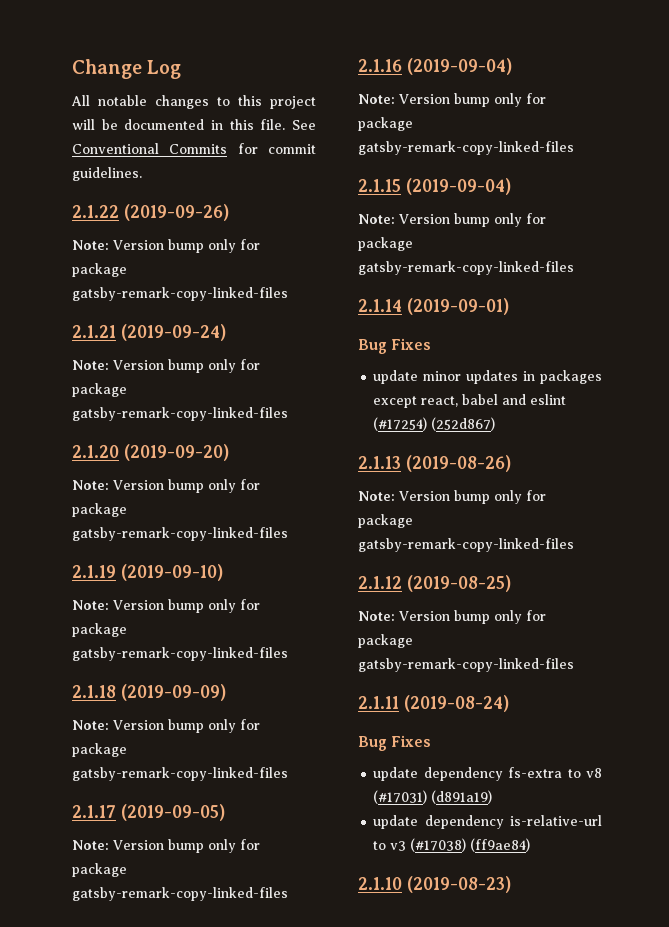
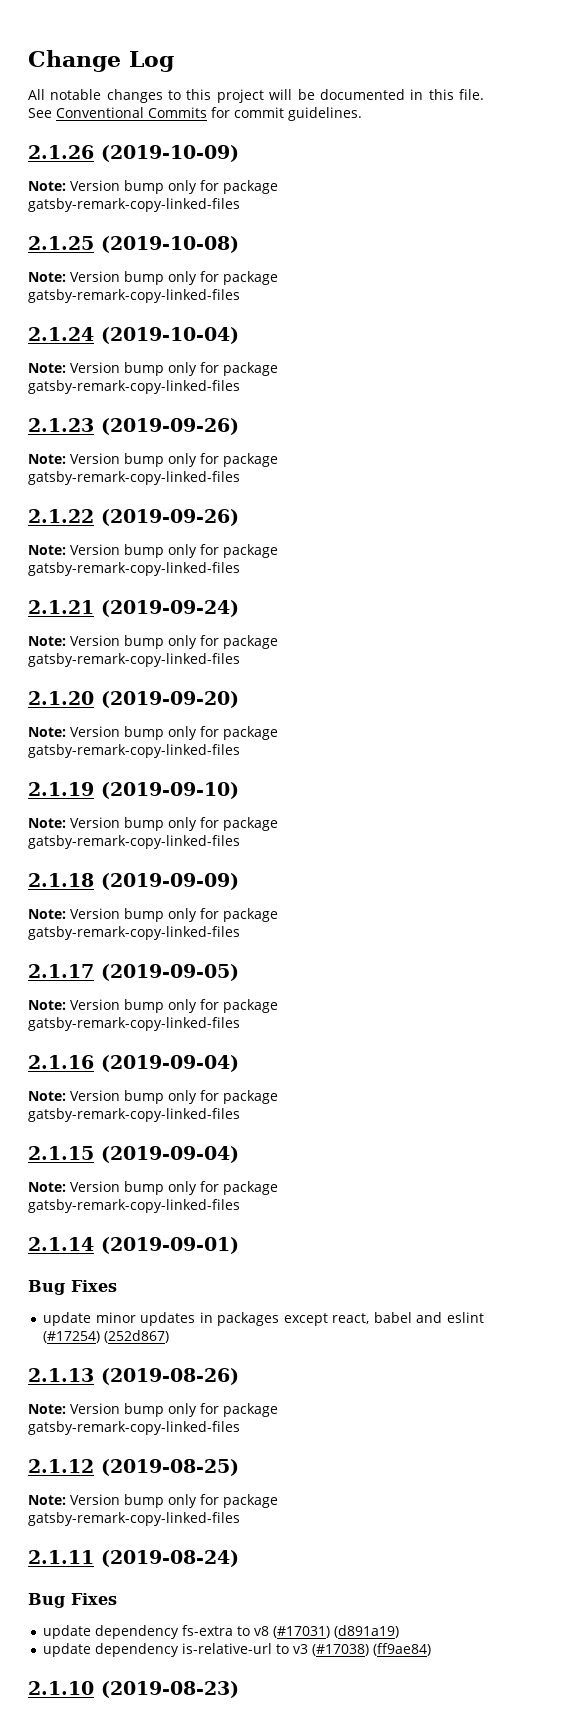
+ 2.1.26 (2019-10-09)
+ Note: Version bump only for package gatsby-remark-copy-linked-files
+ 2.1.25 (2019-10-08)
+ Note: Version bump only for package gatsby-remark-copy-linked-files
+ 2.1.24 (2019-10-04)
+ Note: Version bump only for package gatsby-remark-copy-linked-files
+ 2.1.23 (2019-09-26)
+ Note: Version bump only for package gatsby-remark-copy-linked-files

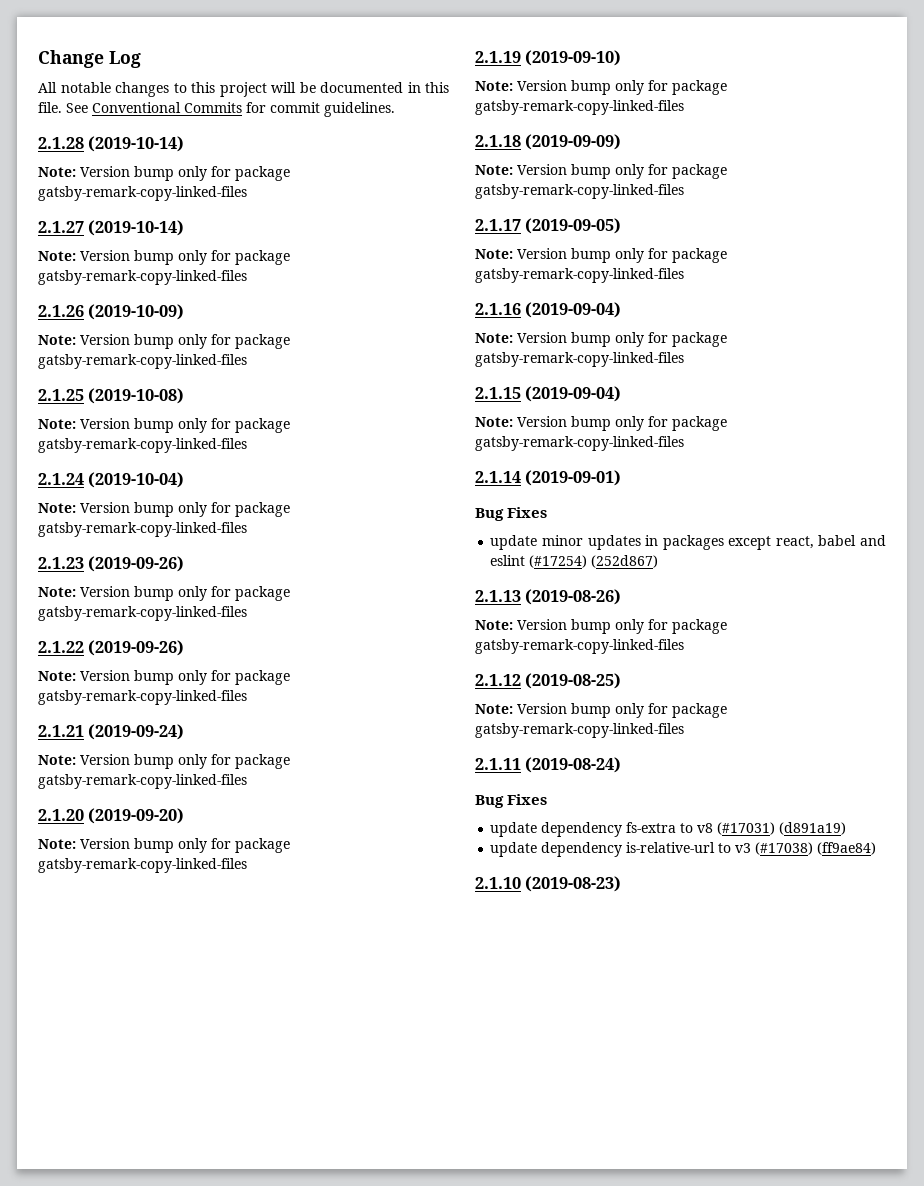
+ 2.1.28 (2019-10-14)
+ Note: Version bump only for package gatsby-remark-copy-linked-files
+ 2.1.27 (2019-10-14)
+ Note: Version bump only for package gatsby-remark-copy-linked-files

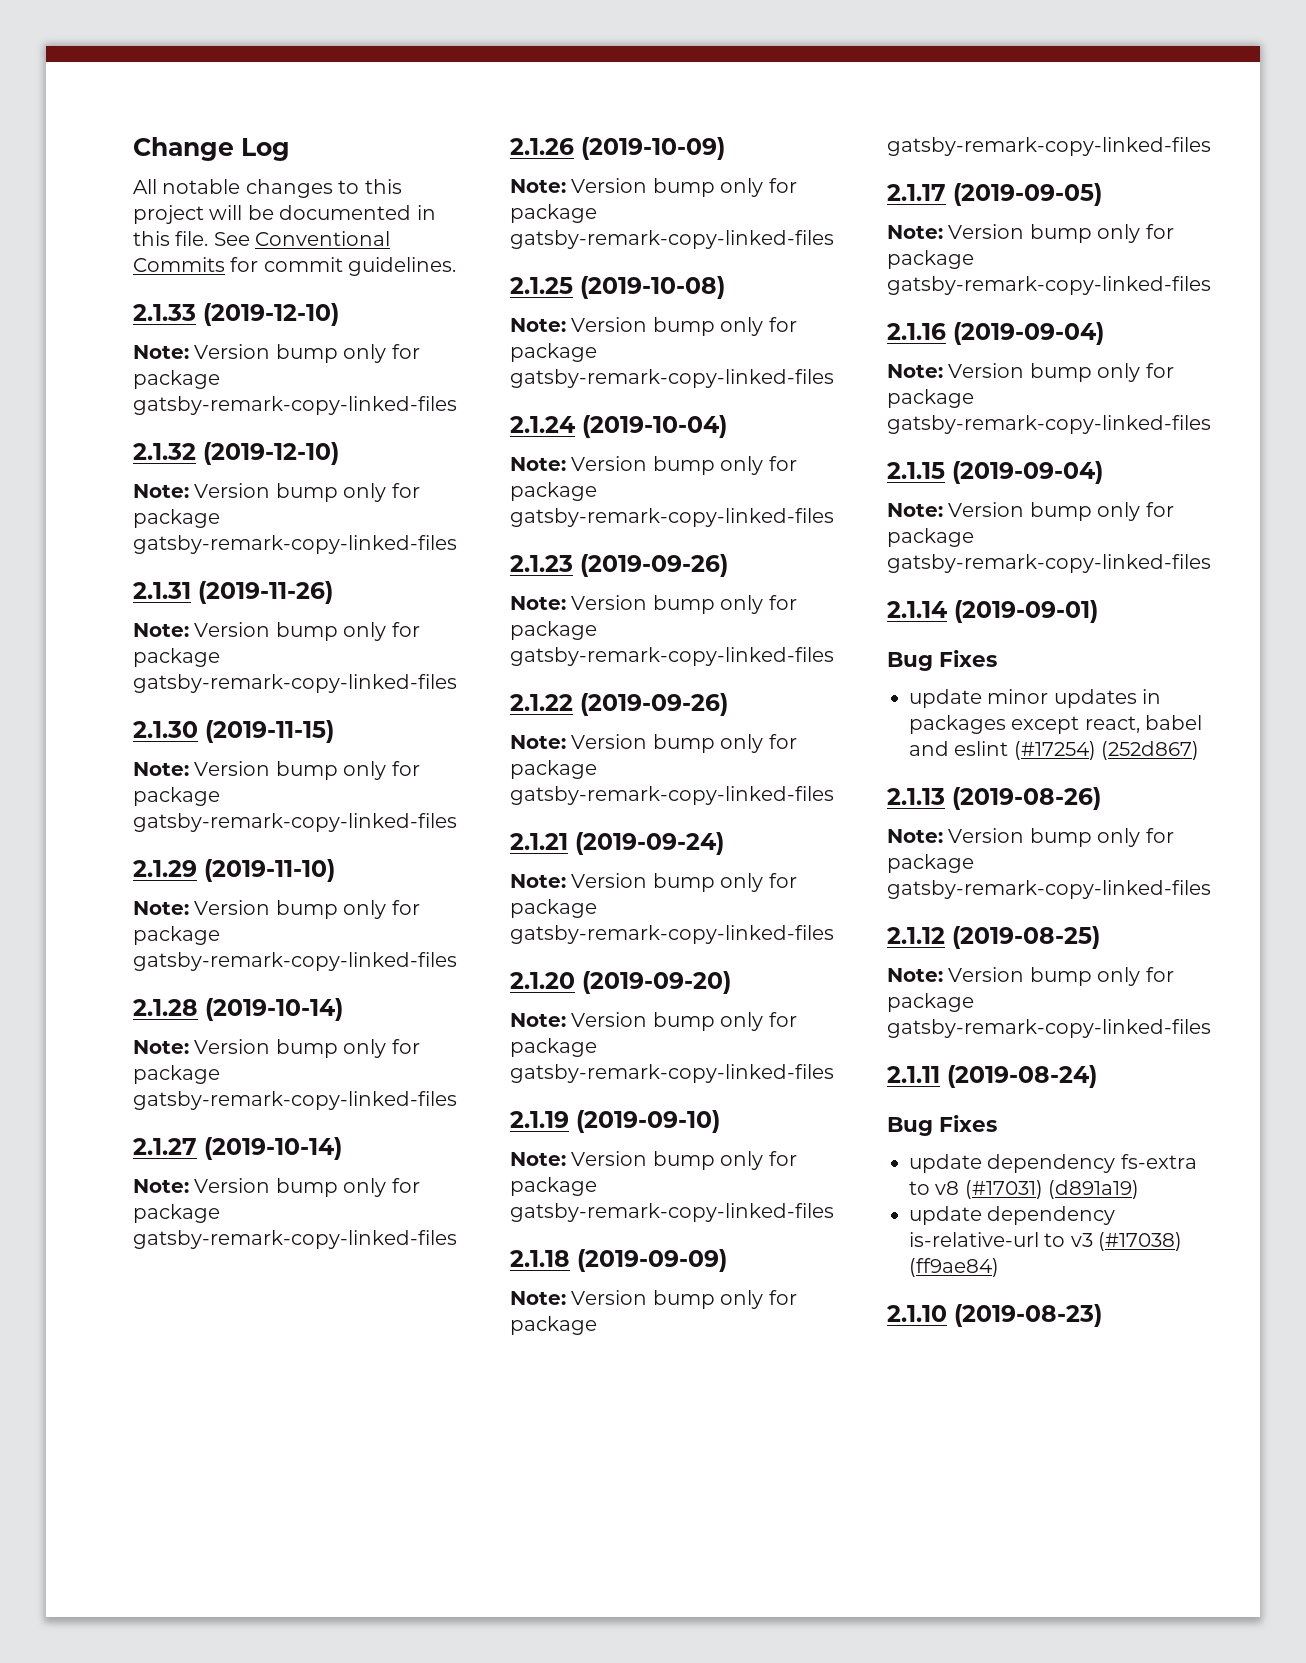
+ 2.1.33 (2019-12-10)
+ Note: Version bump only for package gatsby-remark-copy-linked-files
+ 2.1.32 (2019-12-10)
+ Note: Version bump only for package gatsby-remark-copy-linked-files
+ 2.1.31 (2019-11-26)
+ Note: Version bump only for package gatsby-remark-copy-linked-files
+ 2.1.30 (2019-11-15)
+ Note: Version bump only for package gatsby-remark-copy-linked-files
+ 2.1.29 (2019-11-10)
+ Note: Version bump only for package gatsby-remark-copy-linked-files

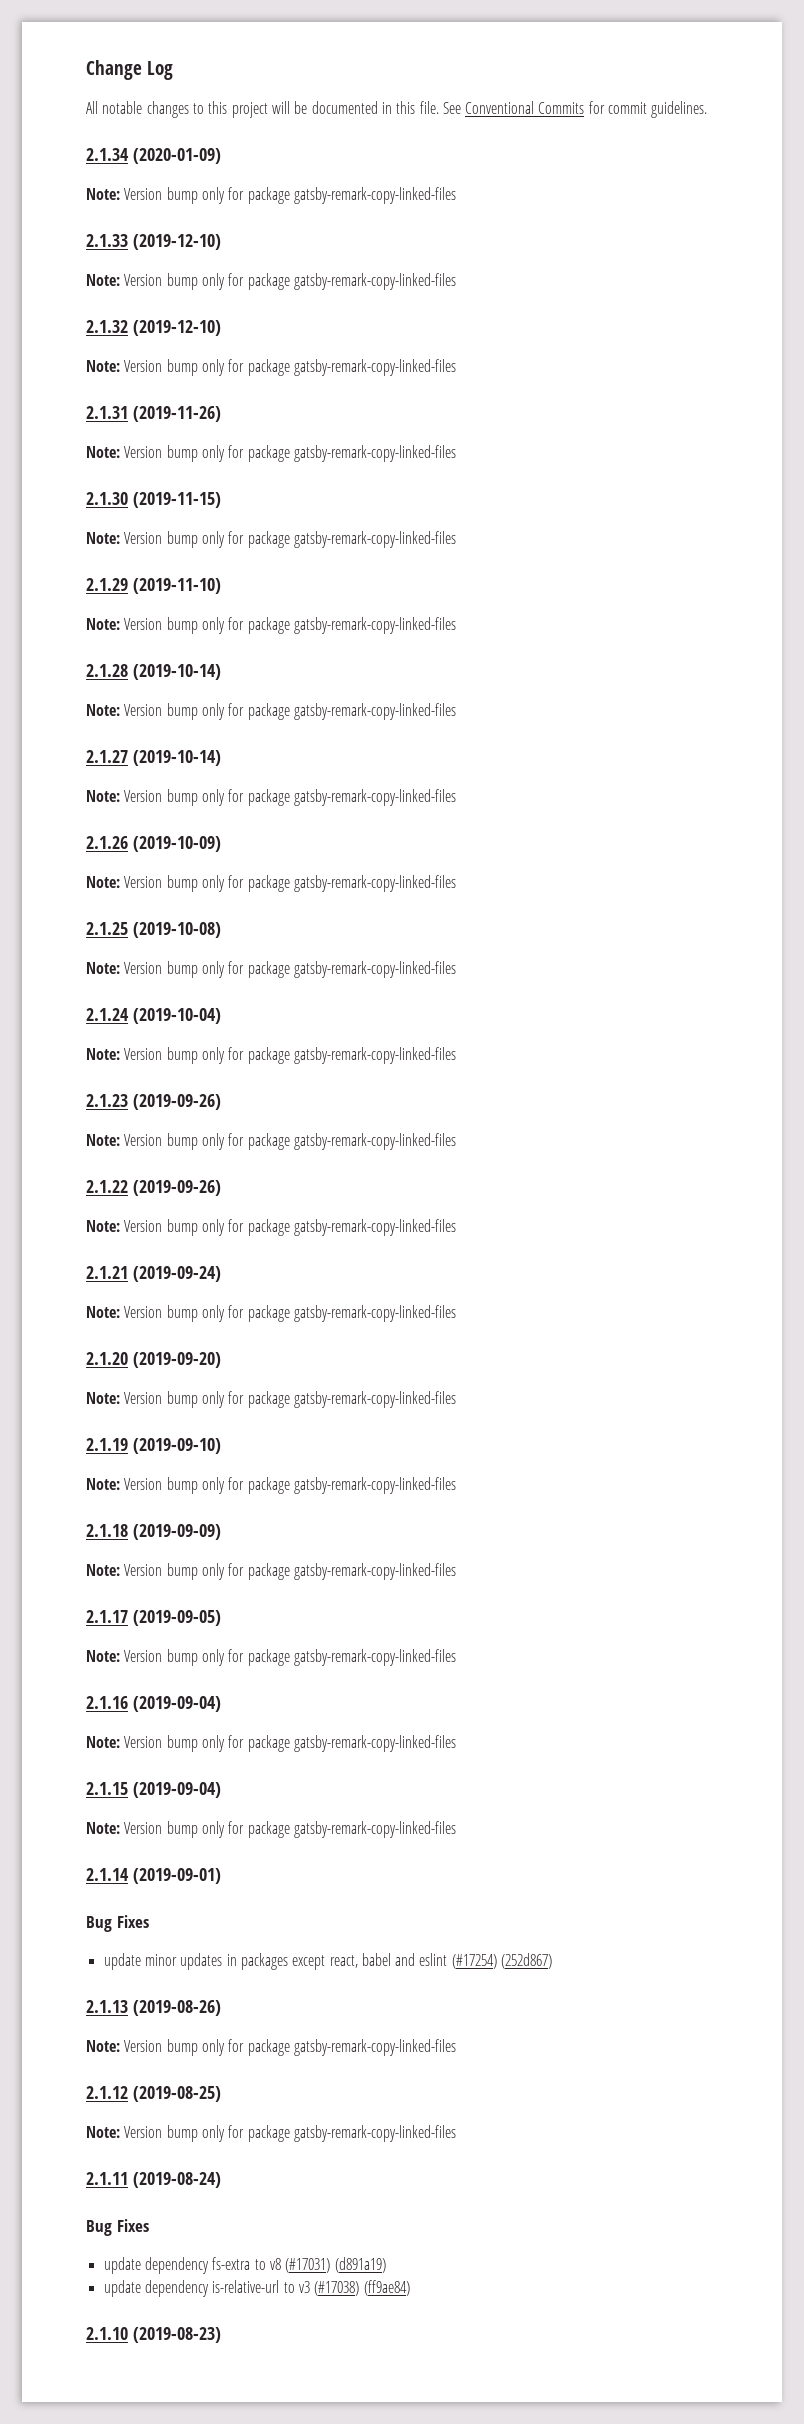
+ 2.1.34 (2020-01-09)
+ Note: Version bump only for package gatsby-remark-copy-linked-files

